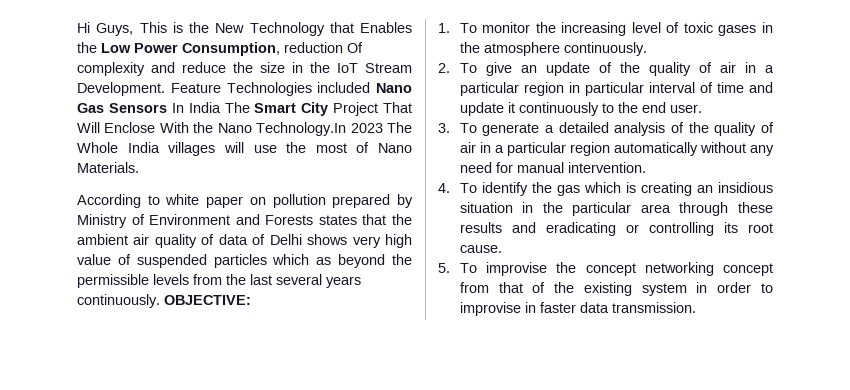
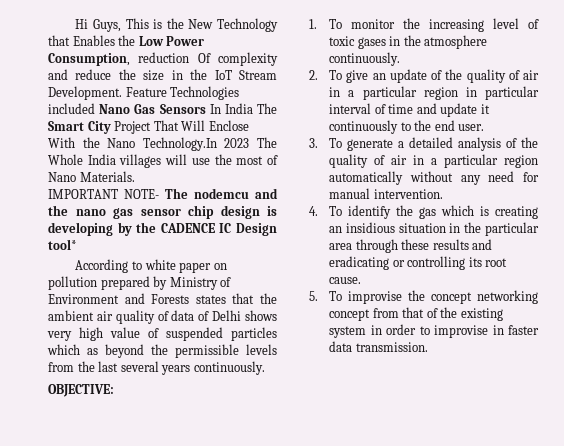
+ IMPORTANT NOTE- The nodemcu and the nano gas sensor chip design is developing by the CADENCE IC Design tool*
- According to white paper on pollution prepared by Ministry of Environment and Forests states that the ambient air quality of data of Delhi shows very high value of suspended particles which as beyond the permissible levels from the last several years continuously. OBJECTIVE:
+ According to white paper on pollution prepared by Ministry of Environment and Forests states that the ambient air quality of data of Delhi shows very high value of suspended particles which as beyond the permissible levels from the last several years continuously.
+ OBJECTIVE:

